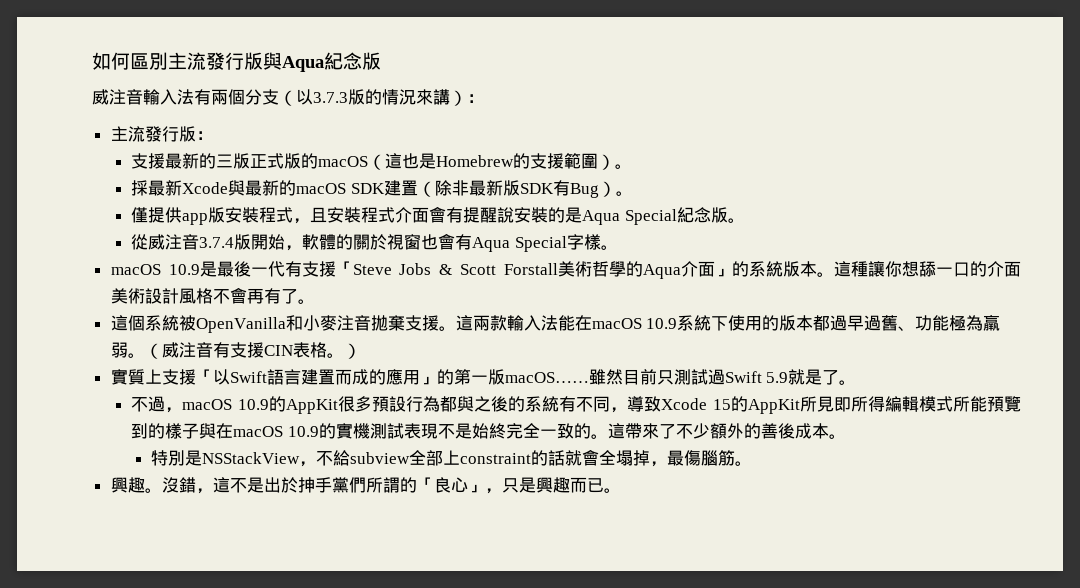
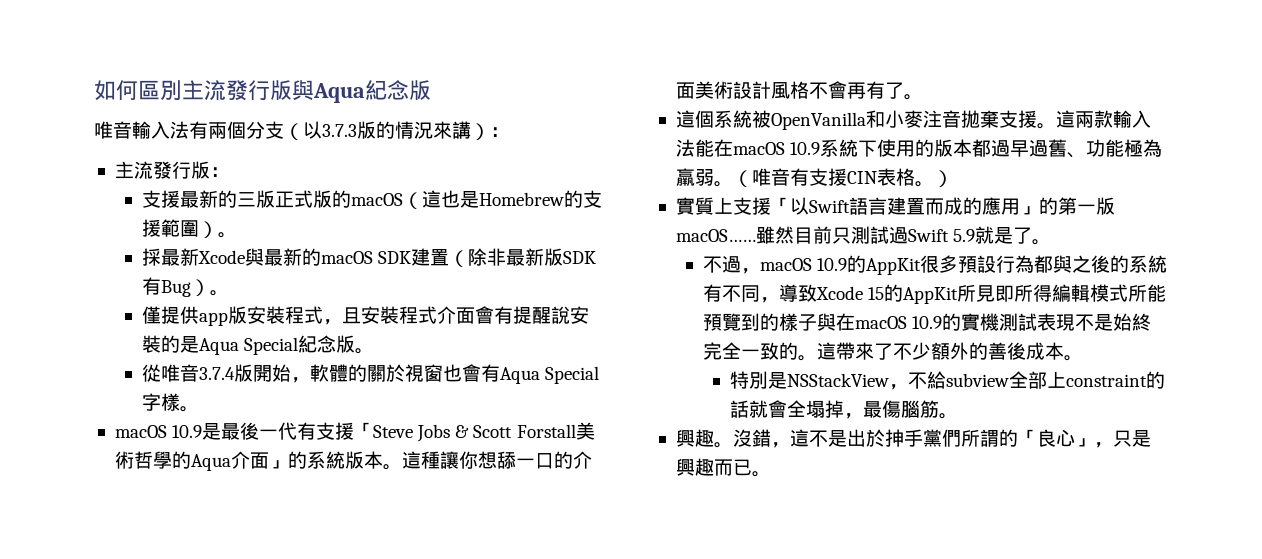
- 威注音輸入法有兩個分支（以3.7.3版的情況來講）：
+ 唯音輸入法有兩個分支（以3.7.3版的情況來講）：
- 從威注音3.7.4版開始，軟體的關於視窗也會有Aqua Special字樣。
+ 從唯音3.7.4版開始，軟體的關於視窗也會有Aqua Special字樣。
- （威注音有支援CIN表格。）
+ （唯音有支援CIN表格。）

